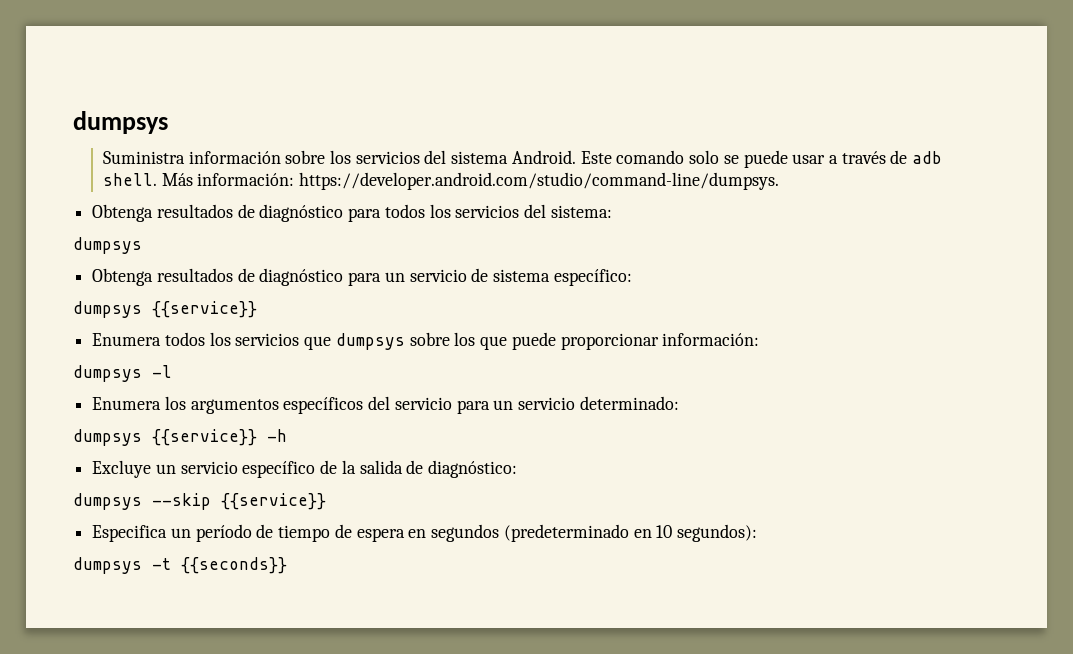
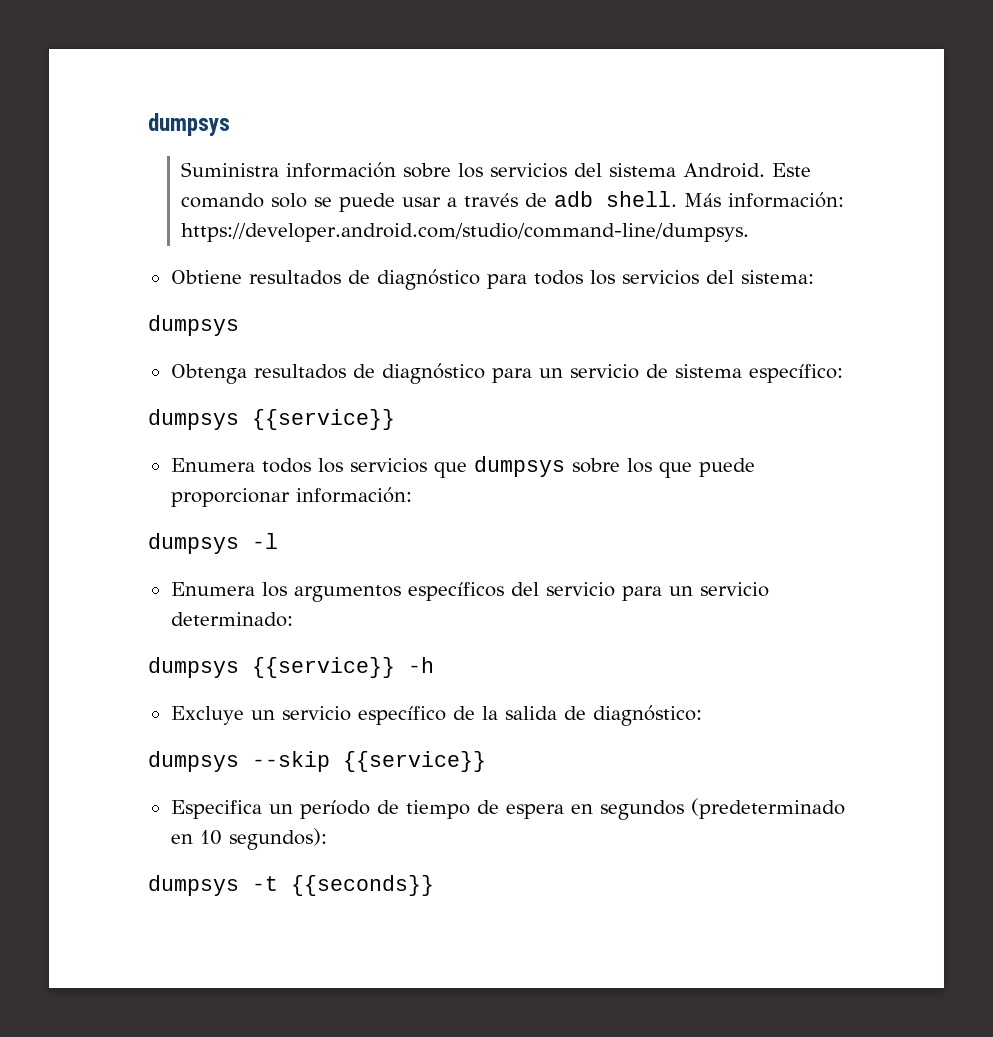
- Obtenga resultados de diagnóstico para todos los servicios del sistema:
+ Obtiene resultados de diagnóstico para todos los servicios del sistema:

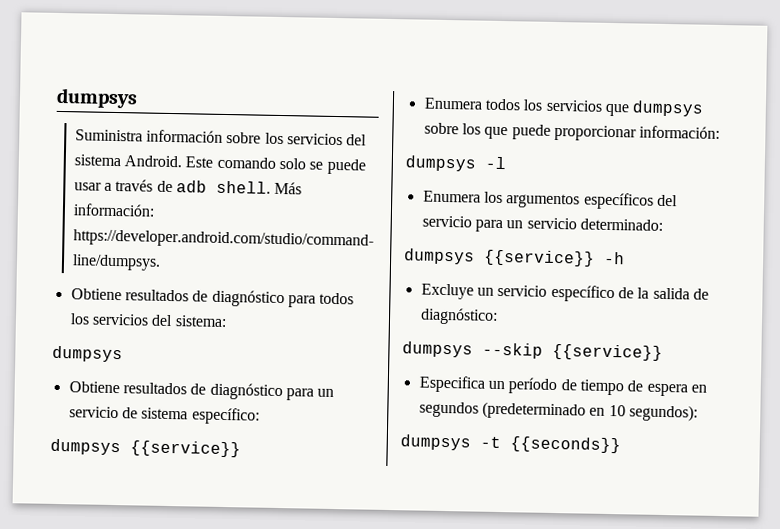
- Obtenga resultados de diagnóstico para un servicio de sistema específico:
+ Obtiene resultados de diagnóstico para un servicio de sistema específico:

